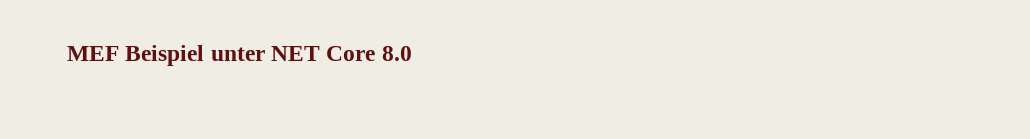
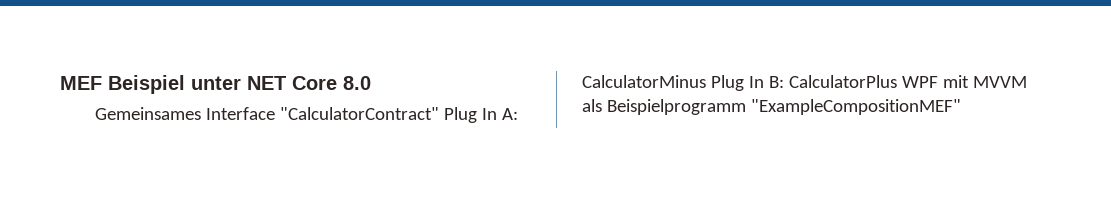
+ Gemeinsames Interface "CalculatorContract" Plug In A: CalculatorMinus Plug In B: CalculatorPlus WPF mit MVVM als Beispielprogramm "ExampleCompositionMEF"

